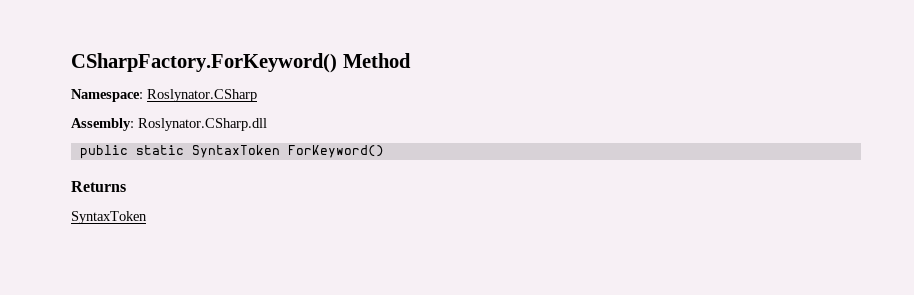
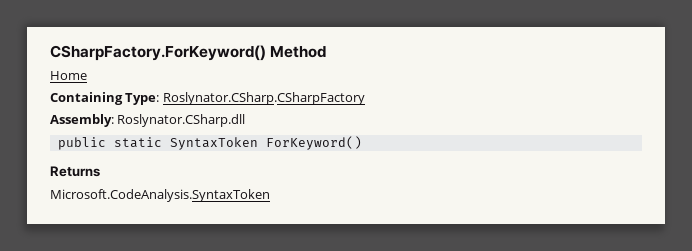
- Namespace: Roslynator.CSharp
+ Home
+ Containing Type: Roslynator.CSharp.CSharpFactory
  Returns
- SyntaxToken
+ Microsoft.CodeAnalysis.SyntaxToken

